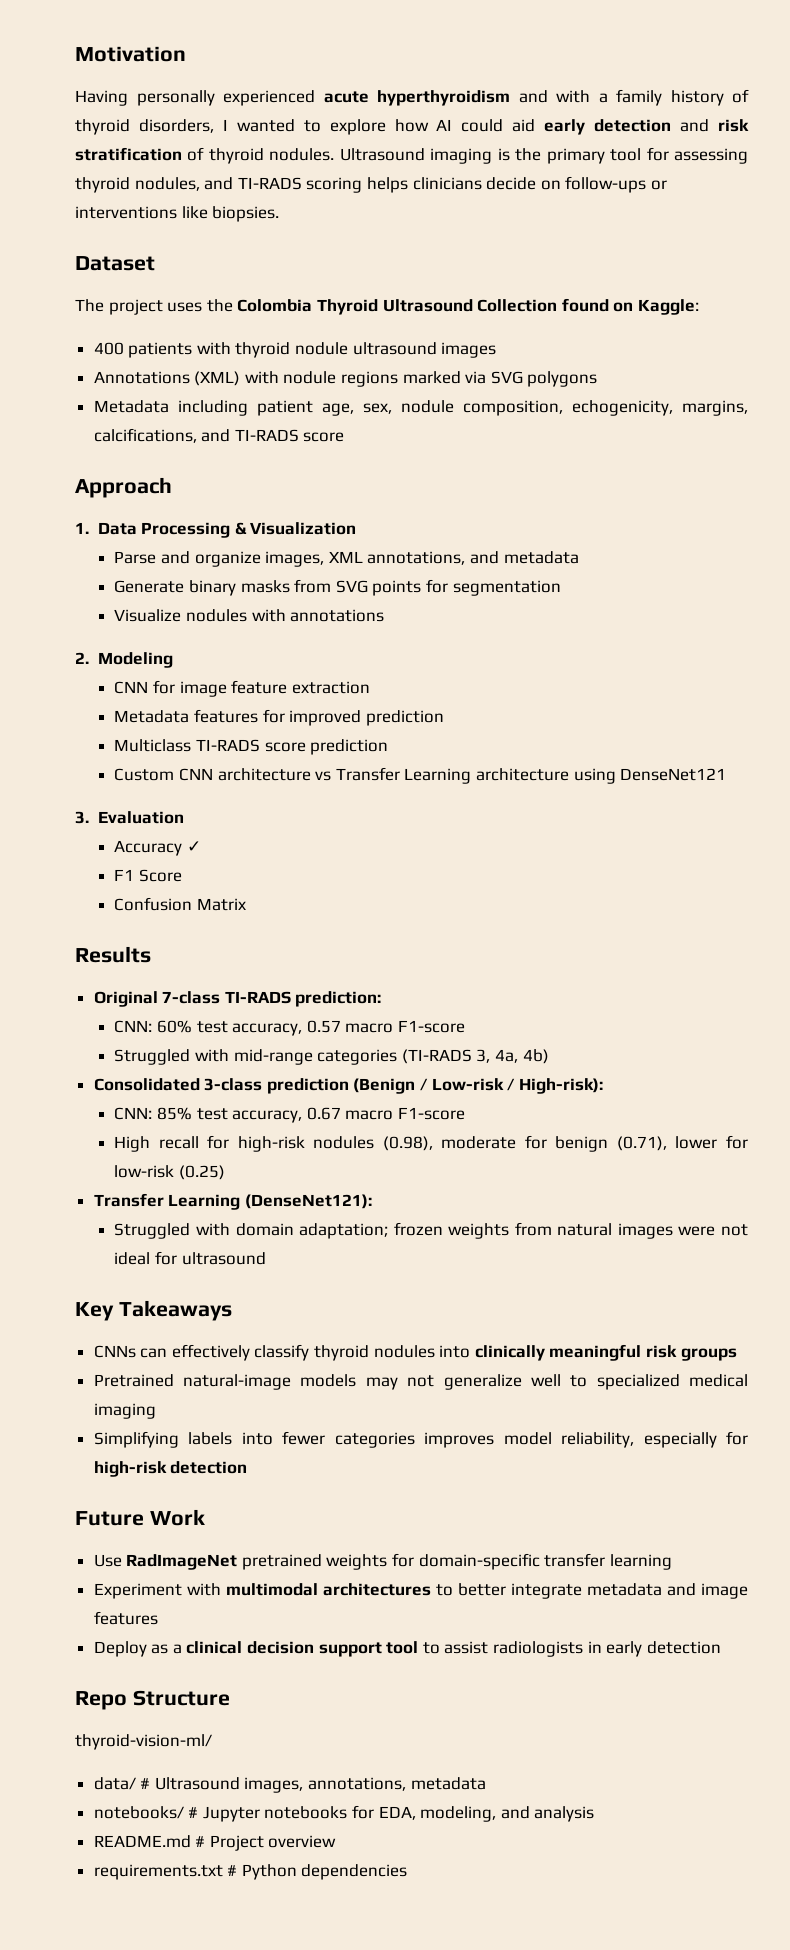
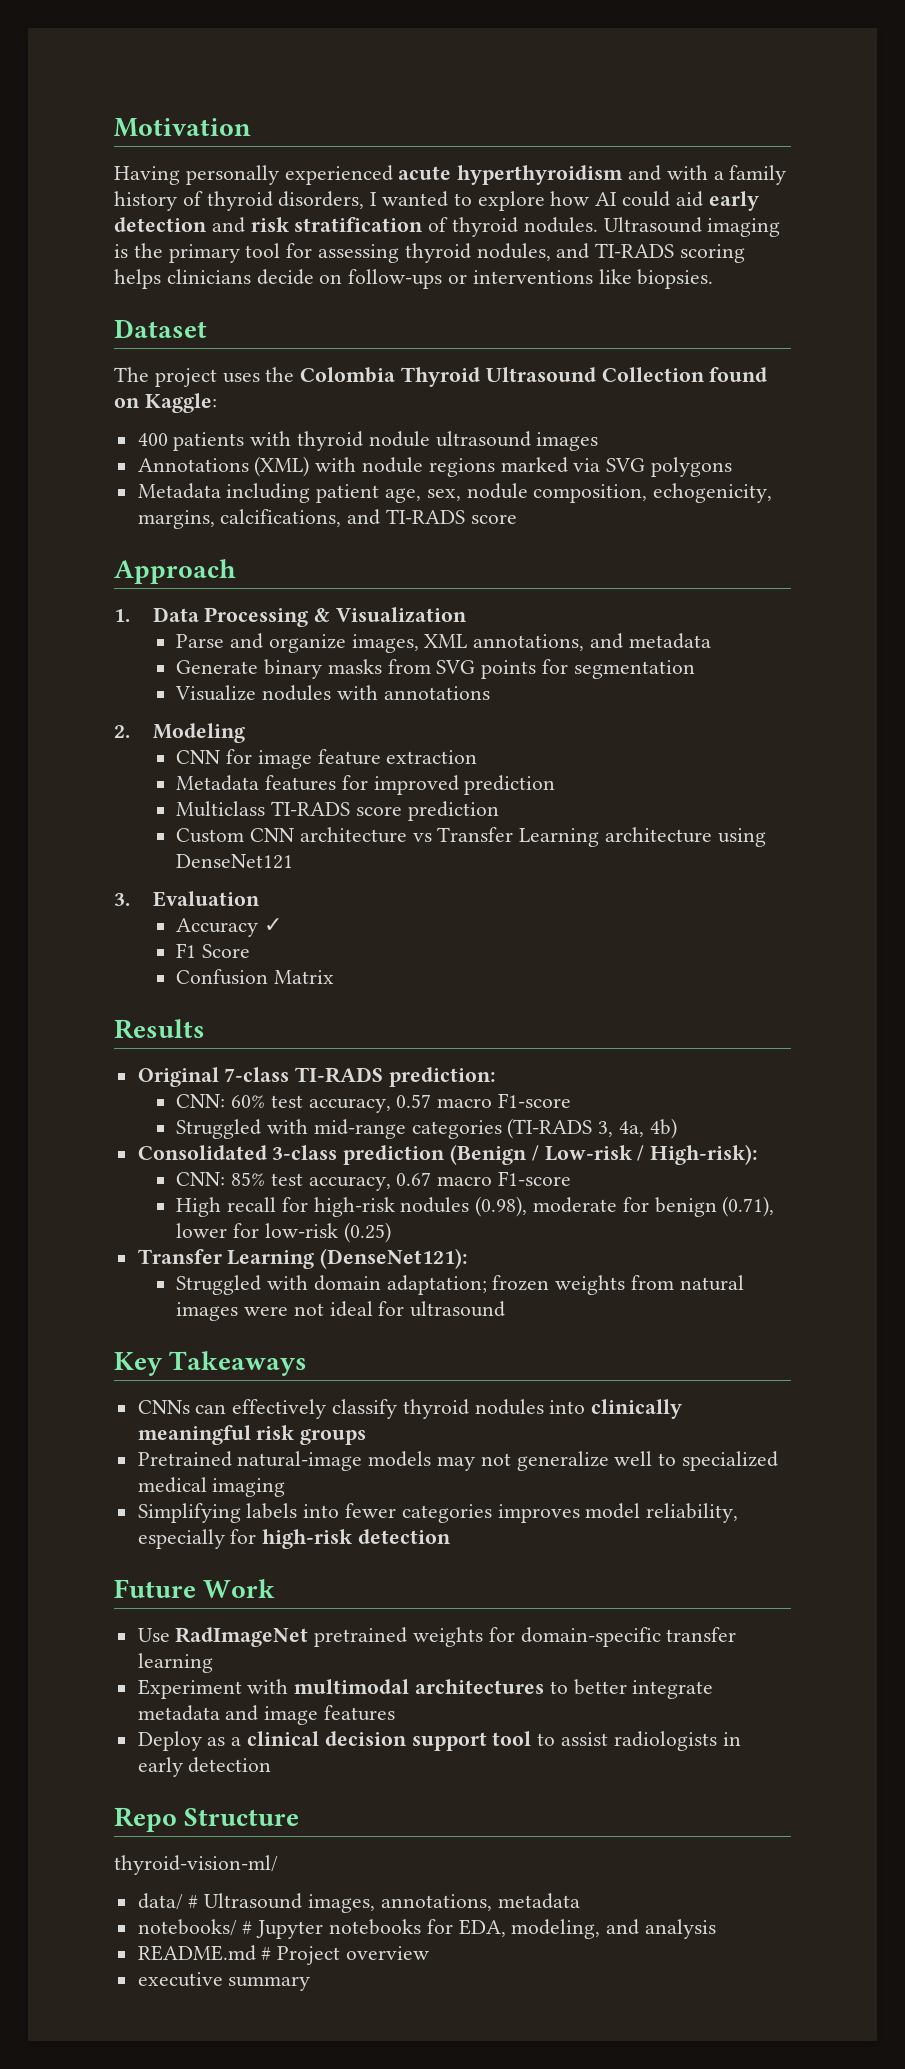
- requirements.txt # Python dependencies
+ executive summary

